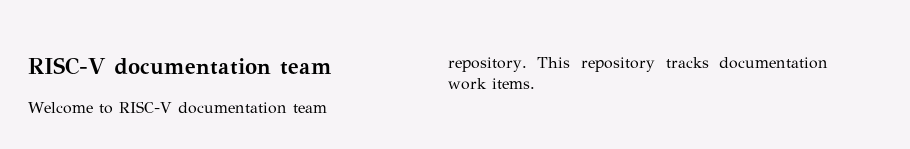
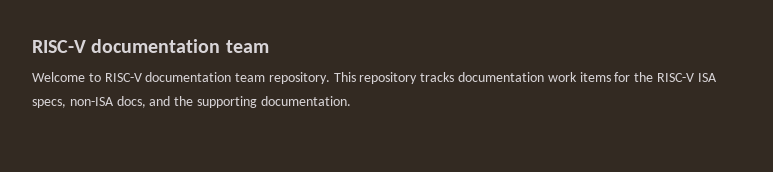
- This repository tracks documentation work items.
+ This repository tracks documentation work items for the RISC-V ISA specs, non-ISA docs, and the supporting documentation.

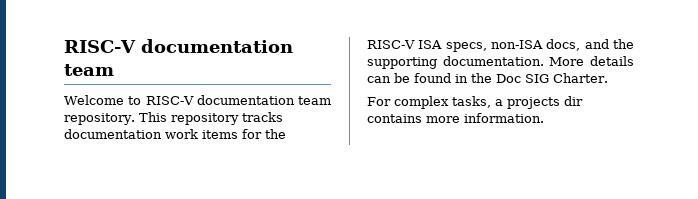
+ More details can be found in the Doc SIG Charter.
+ For complex tasks, a projects dir contains more information.

